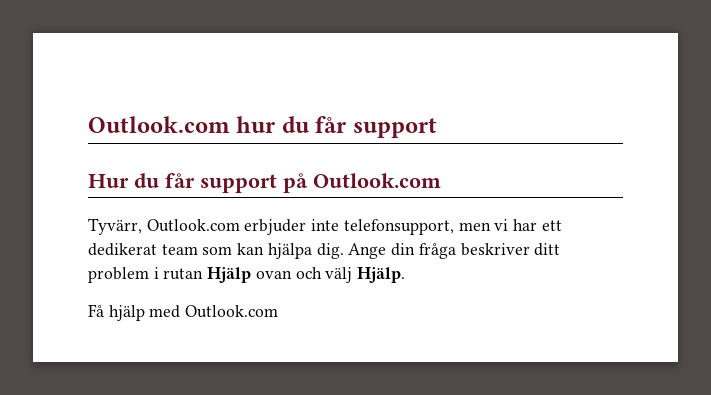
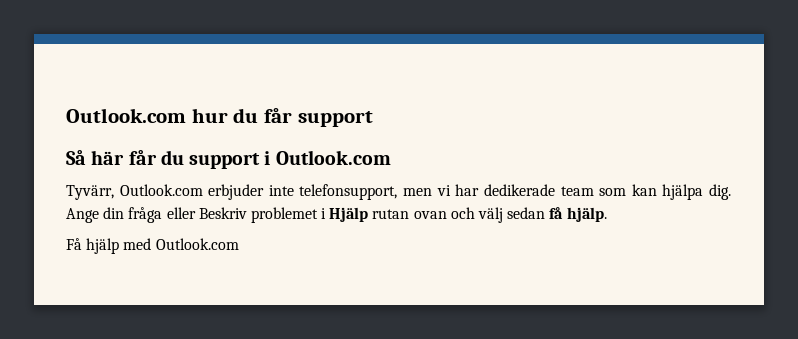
- Hur du får support på Outlook.com
+ Så här får du support i Outlook.com
- Tyvärr, Outlook.com erbjuder inte telefonsupport, men vi har ett dedikerat team som kan hjälpa dig.
+ Tyvärr, Outlook.com erbjuder inte telefonsupport, men vi har dedikerade team som kan hjälpa dig.
- Ange din fråga beskriver ditt problem i rutan Hjälp ovan och välj Hjälp.
+ Ange din fråga eller Beskriv problemet i Hjälp rutan ovan och välj sedan få hjälp.

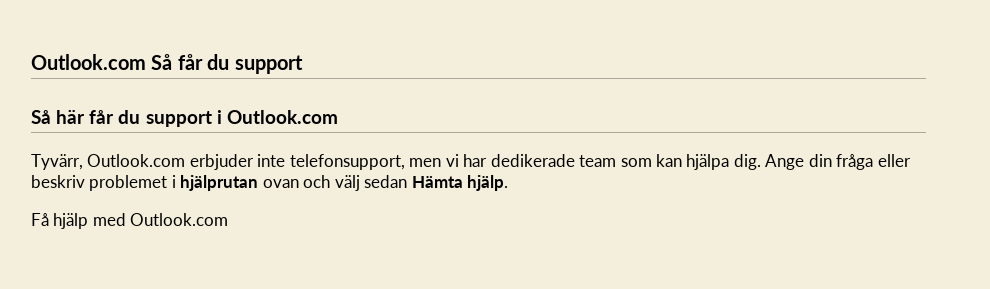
- Outlook.com hur du får support
+ Outlook.com Så får du support
- Ange din fråga eller Beskriv problemet i Hjälp rutan ovan och välj sedan få hjälp.
+ Ange din fråga eller beskriv problemet i hjälprutan ovan och välj sedan Hämta hjälp.

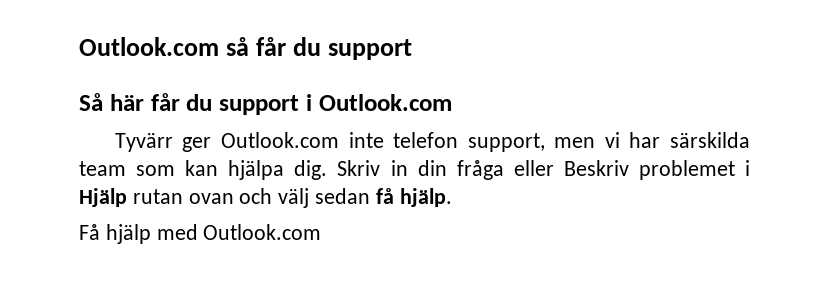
- Outlook.com Så får du support
+ Outlook.com så får du support
- Tyvärr, Outlook.com erbjuder inte telefonsupport, men vi har dedikerade team som kan hjälpa dig.
+ Tyvärr ger Outlook.com inte telefon support, men vi har särskilda team som kan hjälpa dig.
- Ange din fråga eller beskriv problemet i hjälprutan ovan och välj sedan Hämta hjälp.
+ Skriv in din fråga eller Beskriv problemet i Hjälp rutan ovan och välj sedan få hjälp.

